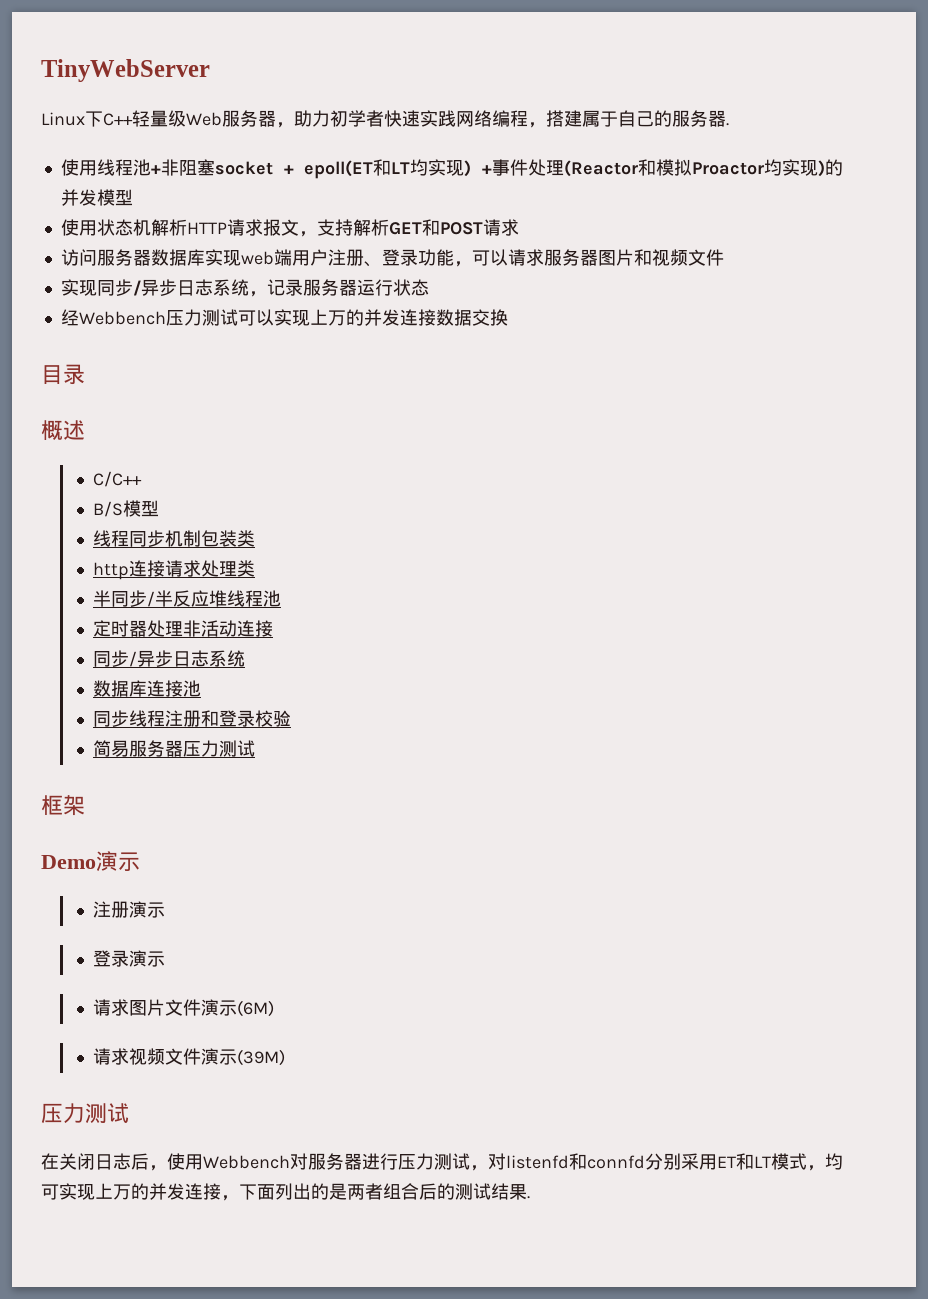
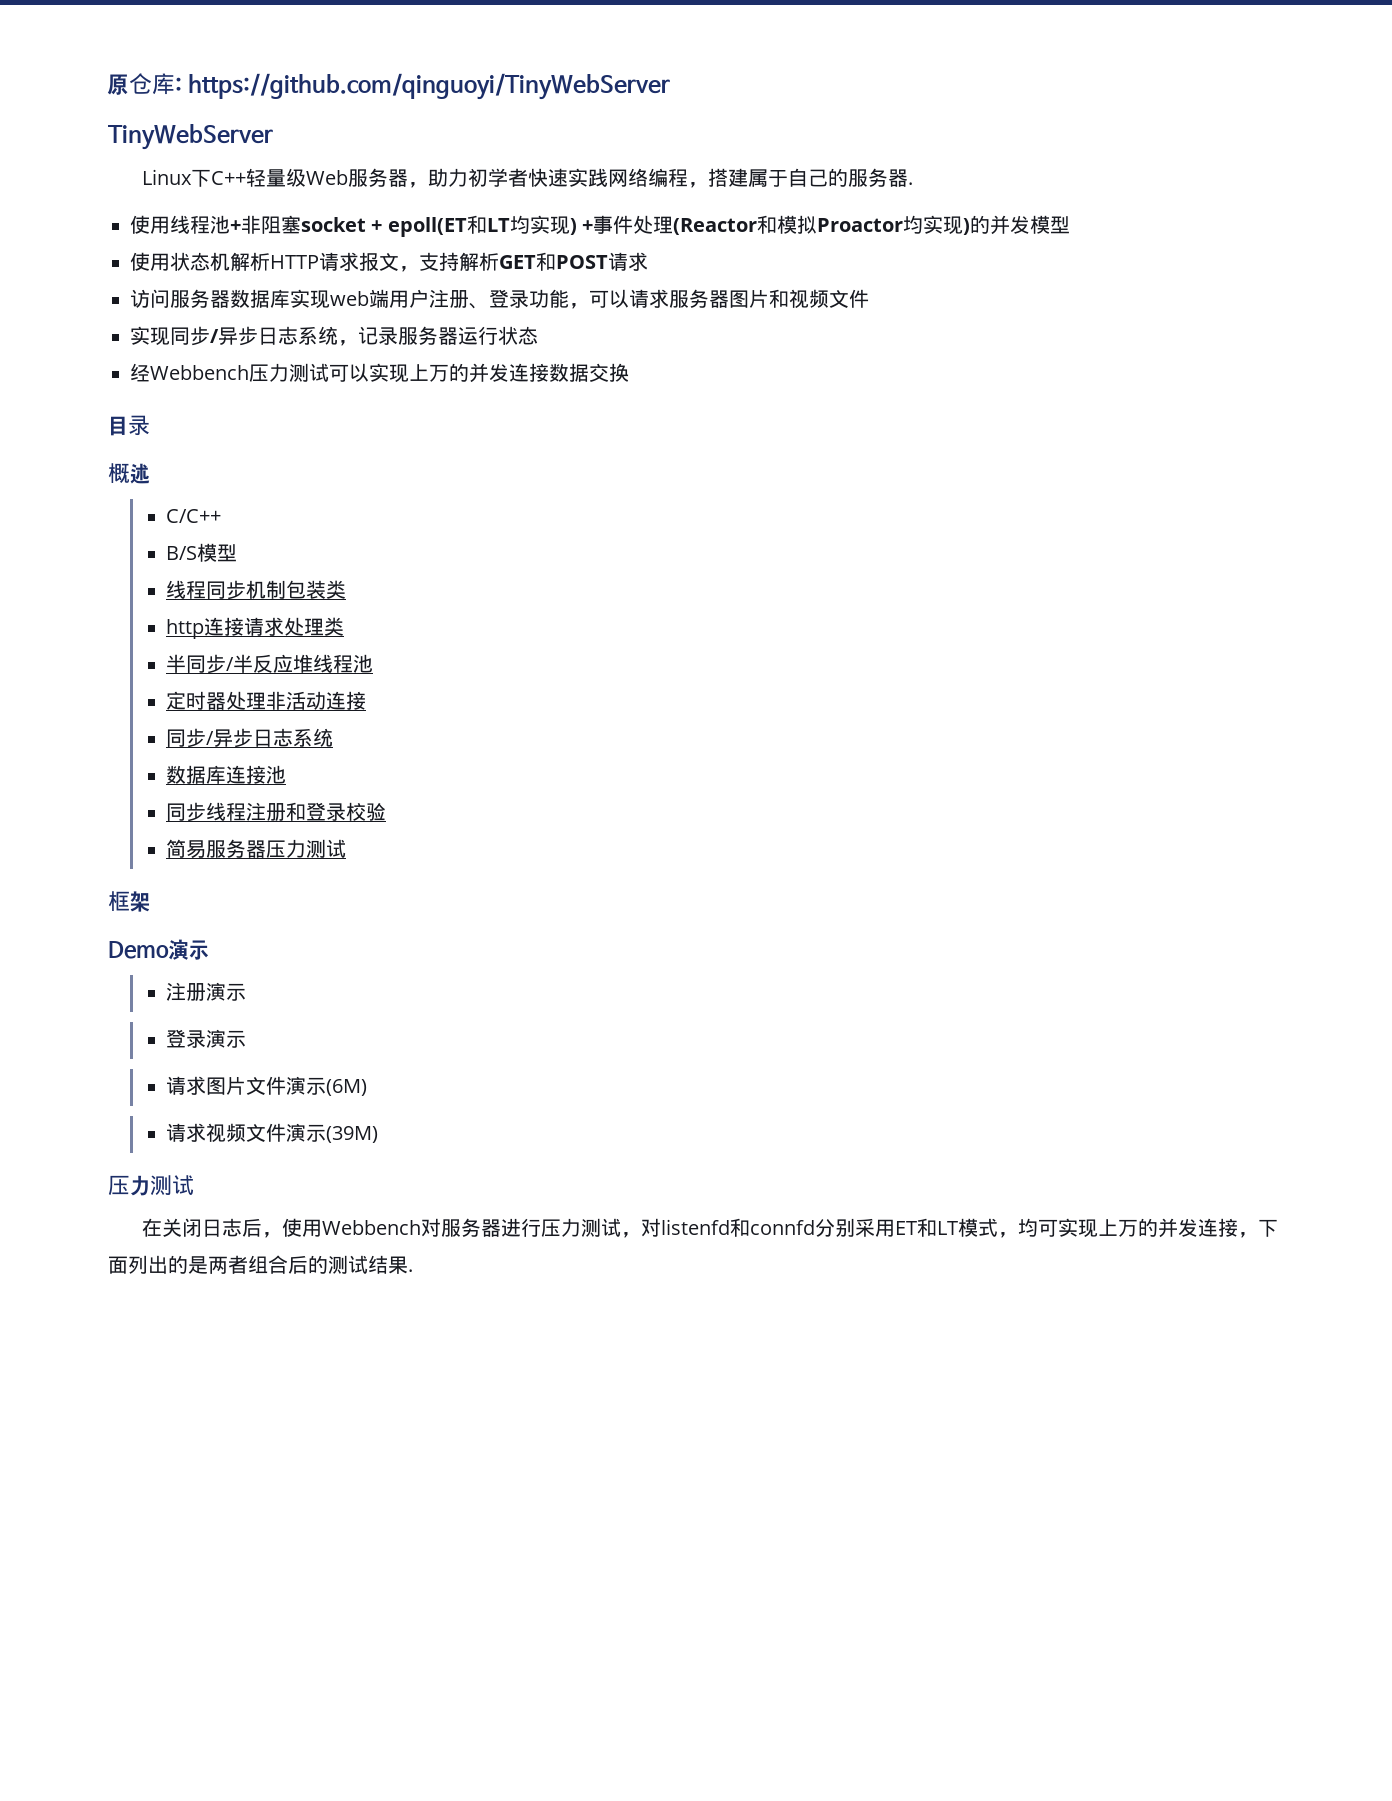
+ 原仓库: https://github.com/qinguoyi/TinyWebServer

